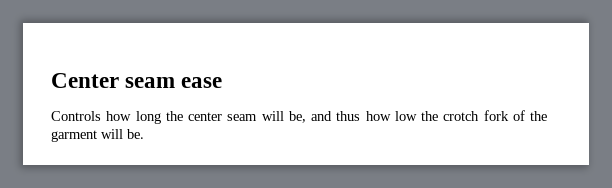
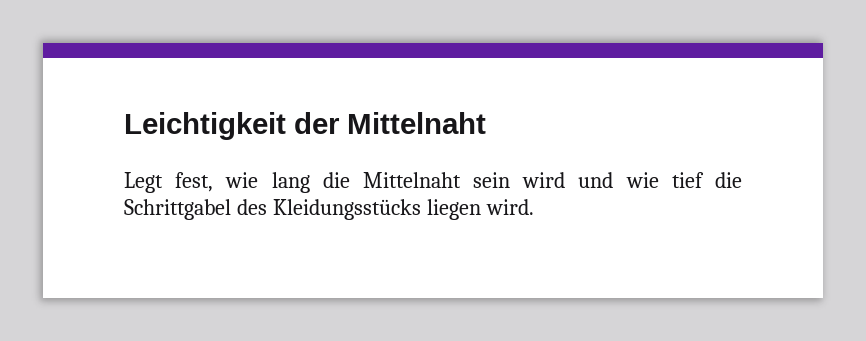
- Center seam ease
- Controls how long the center seam will be, and thus how low the crotch fork of the garment will be.
+ Leichtigkeit der Mittelnaht
+ Legt fest, wie lang die Mittelnaht sein wird und wie tief die Schrittgabel des Kleidungsstücks liegen wird.

